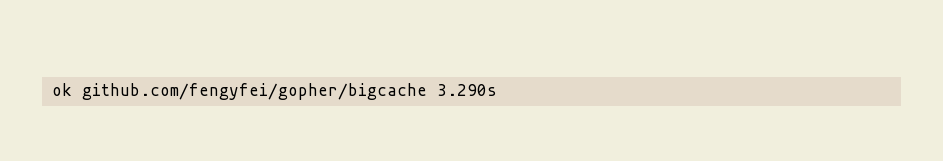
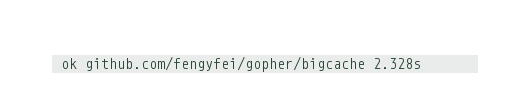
- ok github.com/fengyfei/gopher/bigcache 3.290s
+ ok github.com/fengyfei/gopher/bigcache 2.328s

